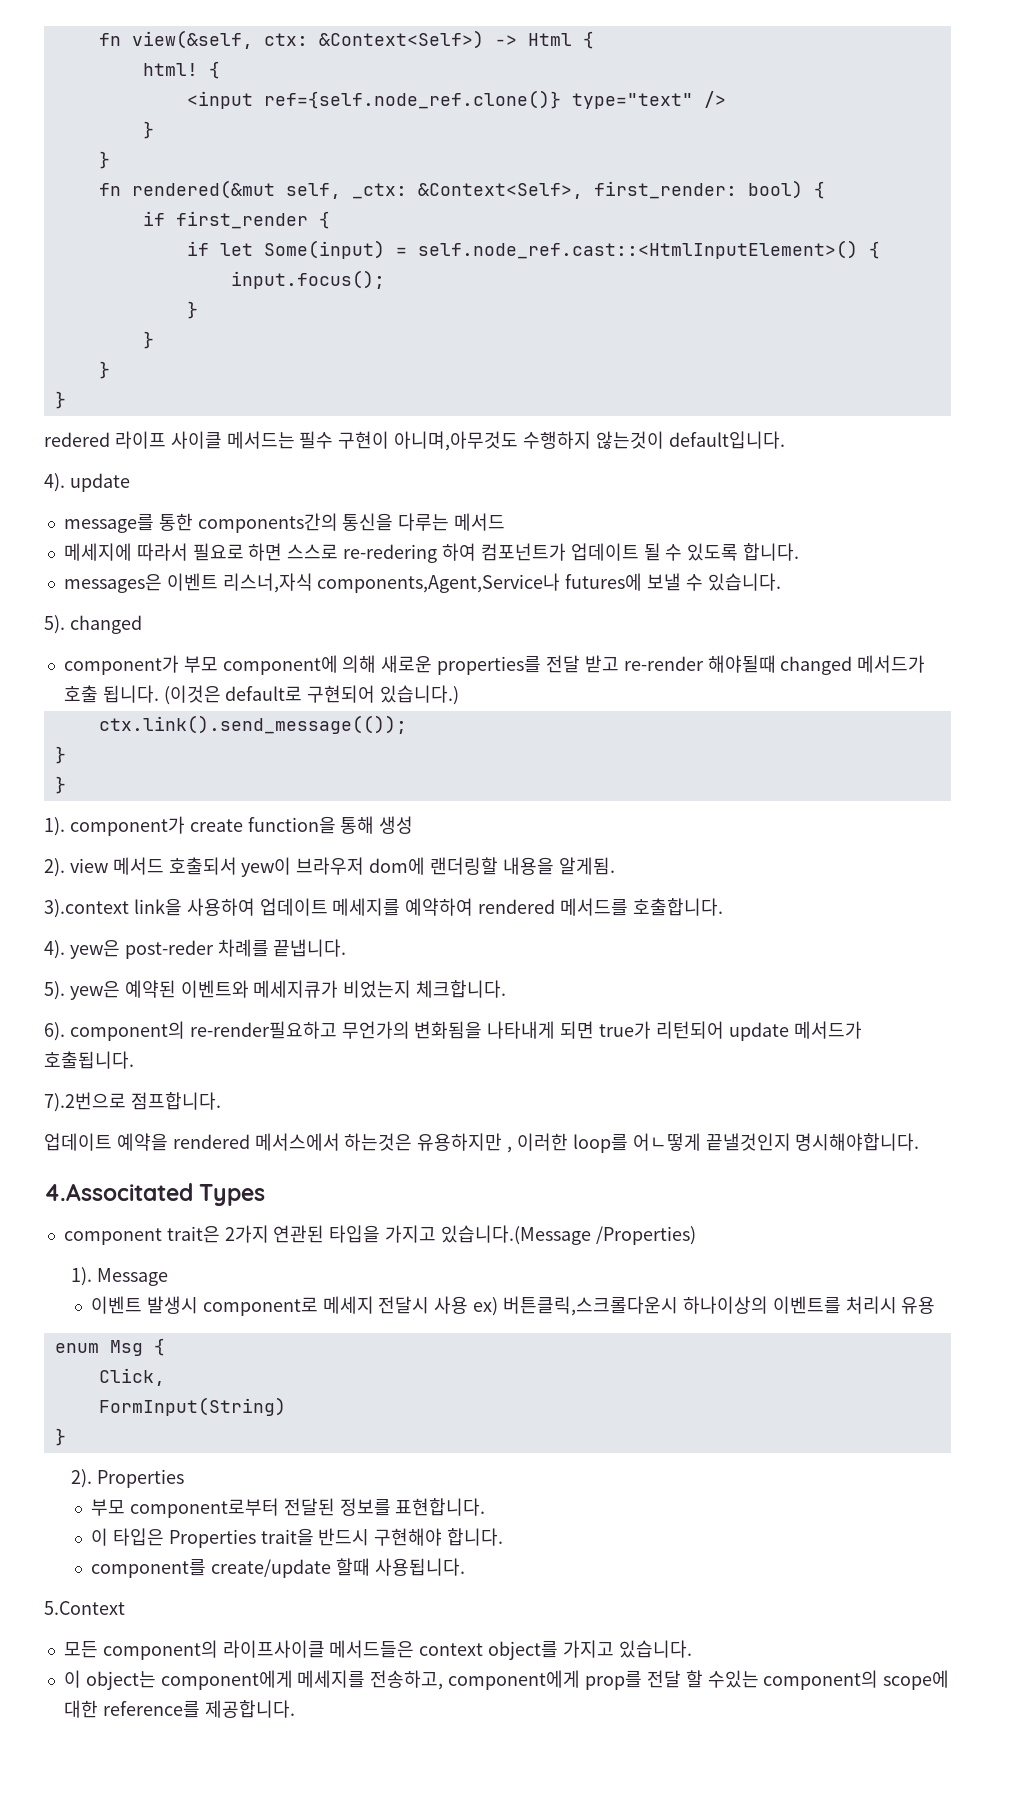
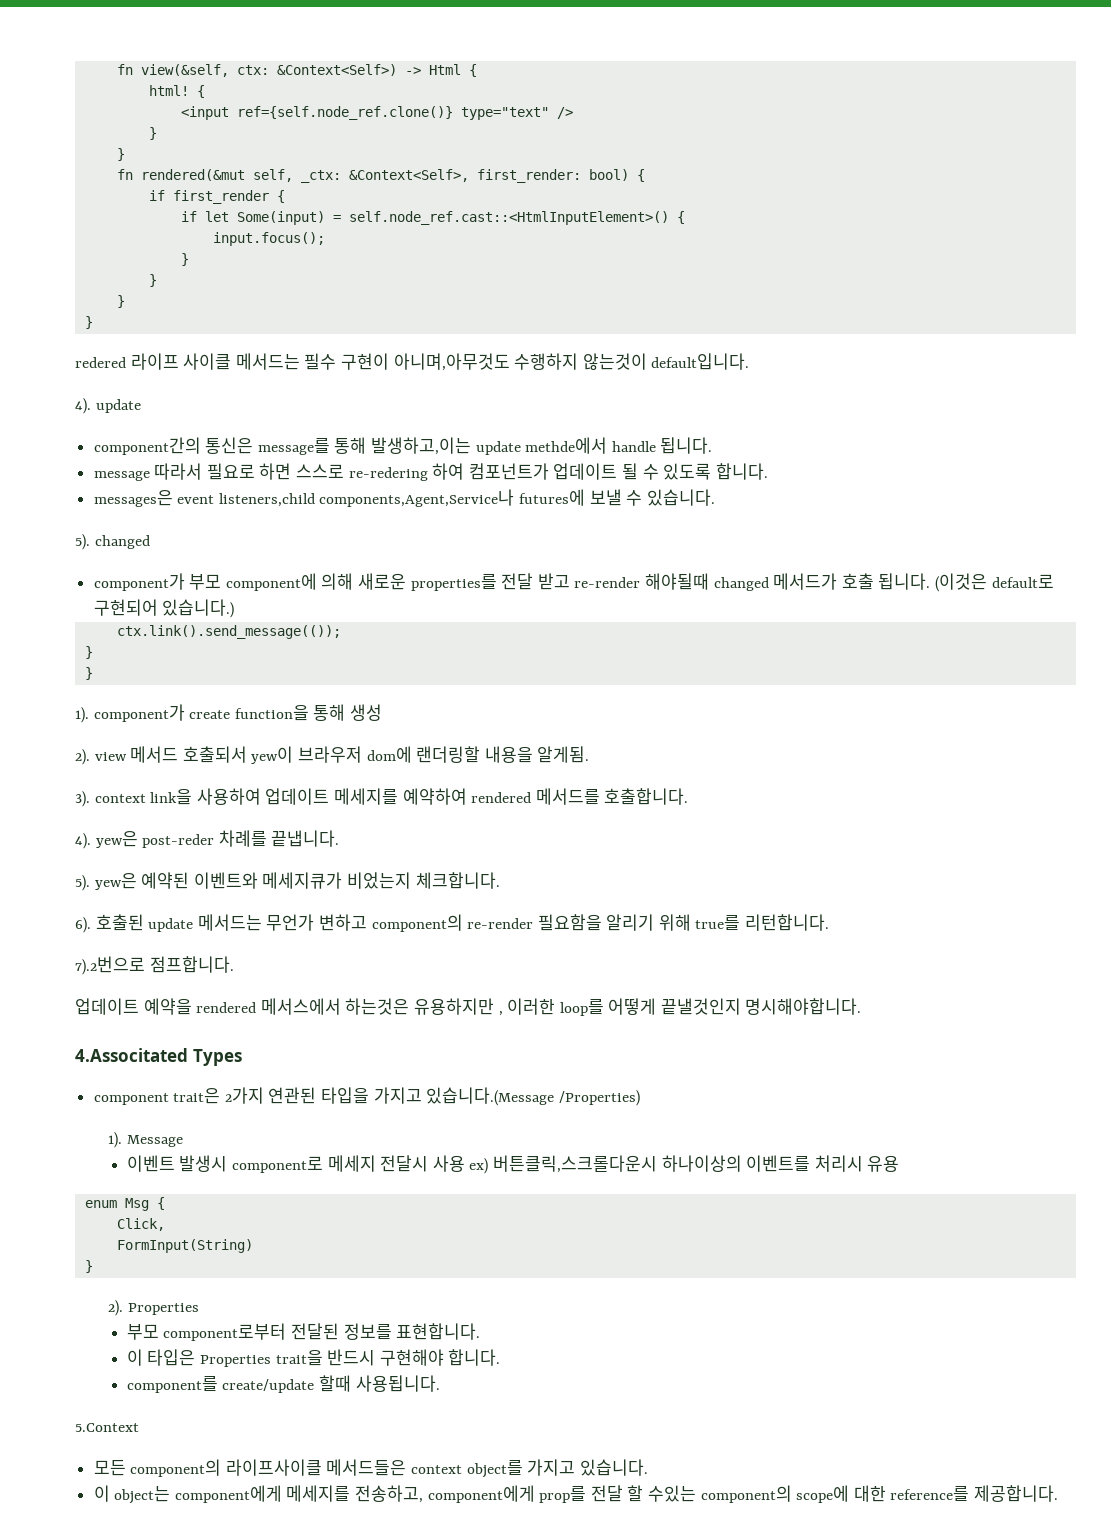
- message를 통한 components간의 통신을 다루는 메서드
- 메세지에 따라서 필요로 하면 스스로 re-redering 하여 컴포넌트가 업데이트 될 수 있도록 합니다.
+ component간의 통신은 message를 통해 발생하고,이는 update methde에서 handle 됩니다.
+ message 따라서 필요로 하면 스스로 re-redering 하여 컴포넌트가 업데이트 될 수 있도록 합니다.
- messages은 이벤트 리스너,자식 components,Agent,Service나 futures에 보낼 수 있습니다.
+ messages은 event listeners,child components,Agent,Service나 futures에 보낼 수 있습니다.
- 3).context link을 사용하여 업데이트 메세지를 예약하여 rendered 메서드를 호출합니다.
+ 3). context link을 사용하여 업데이트 메세지를 예약하여 rendered 메서드를 호출합니다.
- 6). component의 re-render필요하고 무언가의 변화됨을 나타내게 되면 true가 리턴되어 update 메서드가 호출됩니다.
+ 6). 호출된 update 메서드는 무언가 변하고 component의 re-render 필요함을 알리기 위해 true를 리턴합니다.
- 업데이트 예약을 rendered 메서스에서 하는것은 유용하지만 , 이러한 loop를 어ㄴ떻게 끝낼것인지 명시해야합니다.
+ 업데이트 예약을 rendered 메서스에서 하는것은 유용하지만 , 이러한 loop를 어떻게 끝낼것인지 명시해야합니다.

